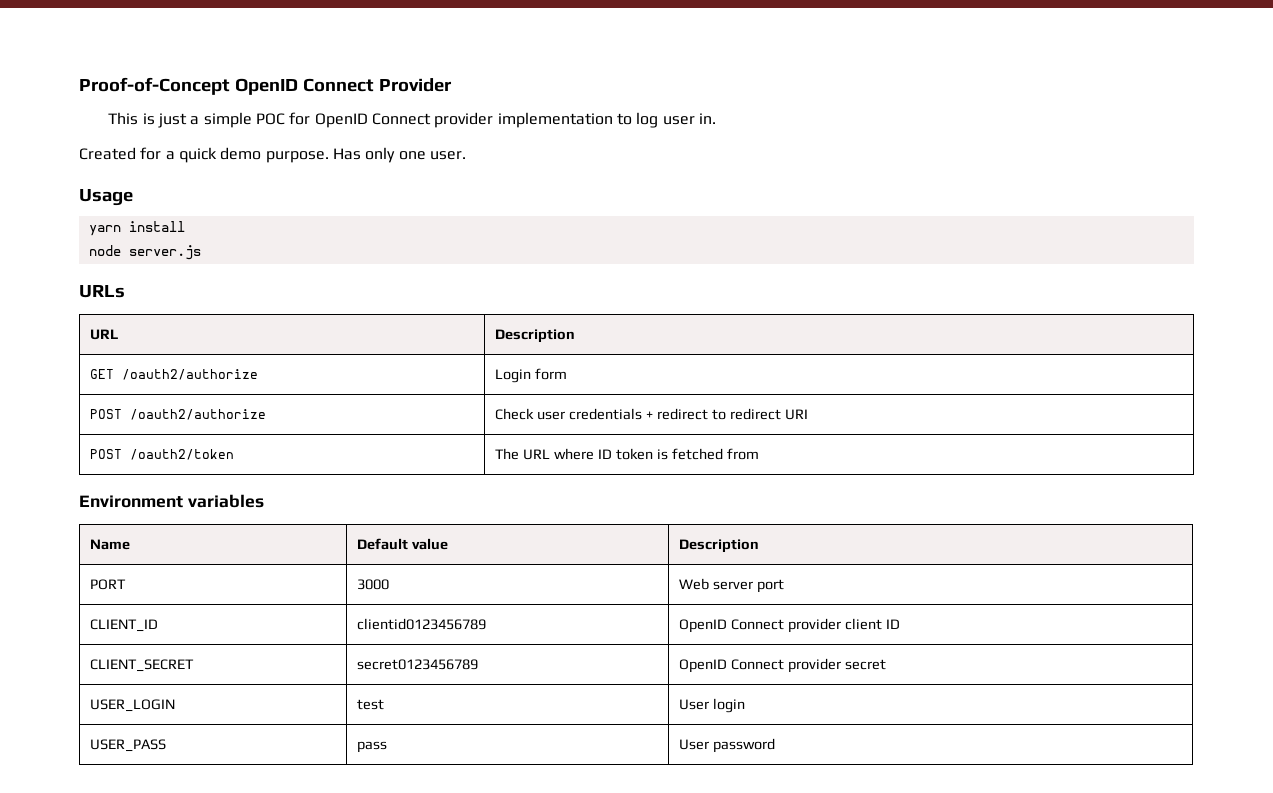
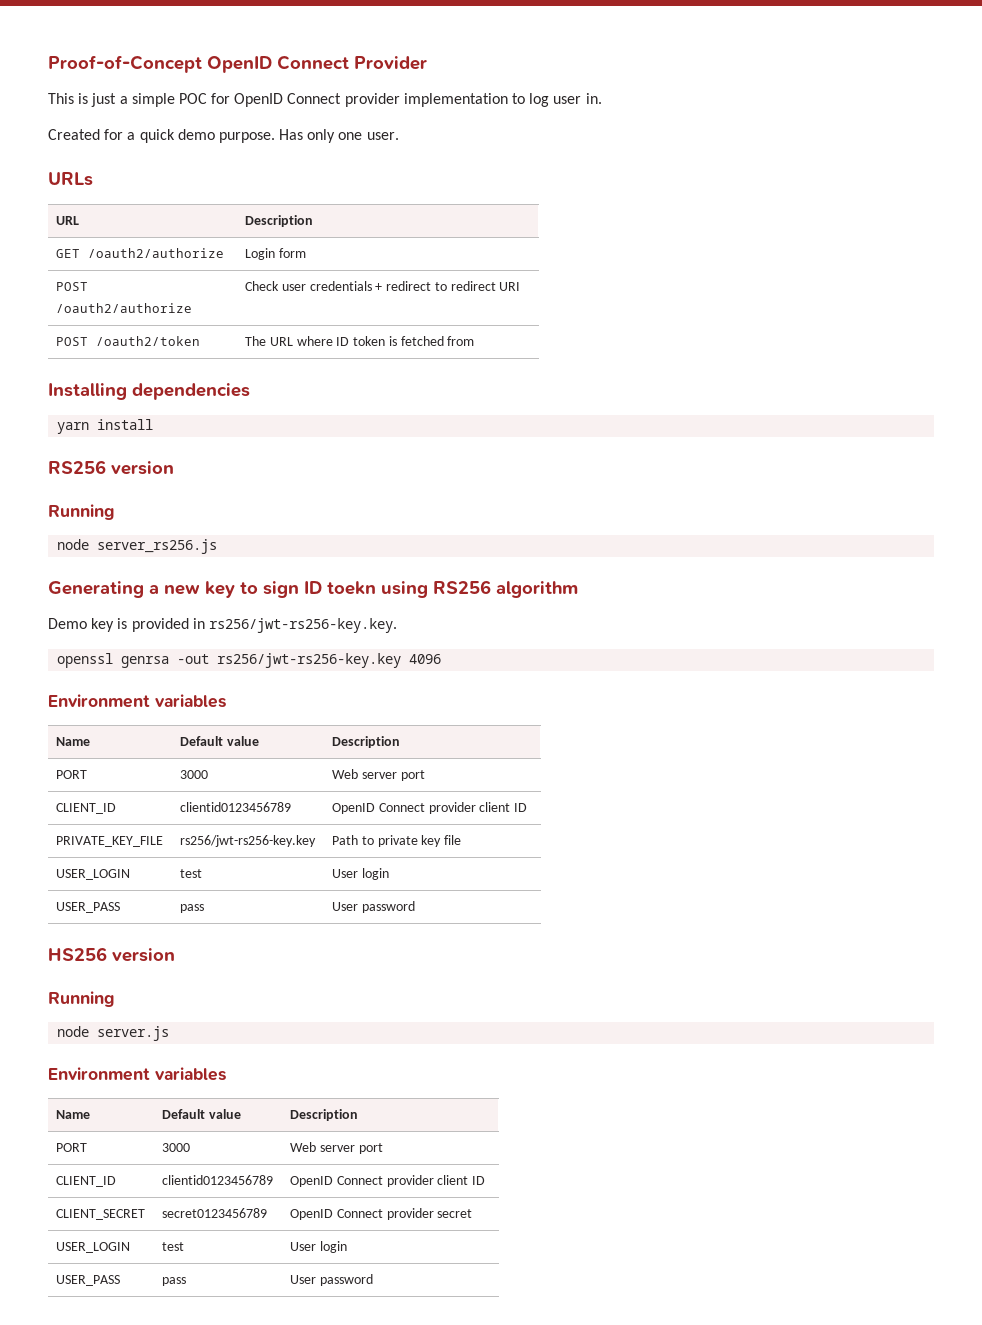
- Usage
- yarn install
- node server.js
+ Installing dependencies
+ yarn install
+ RS256 version
+ Running
+ node server_rs256.js
+ Generating a new key to sign ID toekn using RS256 algorithm
+ Demo key is provided in rs256/jwt-rs256-key.key.
+ openssl genrsa -out rs256/jwt-rs256-key.key 4096
+ Environment variables
+ Name | Default value | Description
+ PORT | 3000 | Web server port
+ CLIENT_ID | clientid0123456789 | OpenID Connect provider client ID
+ PRIVATE_KEY_FILE | rs256/jwt-rs256-key.key | Path to private key file
+ USER_LOGIN | test | User login
+ USER_PASS | pass | User password
+ HS256 version
+ Running
+ node server.js

